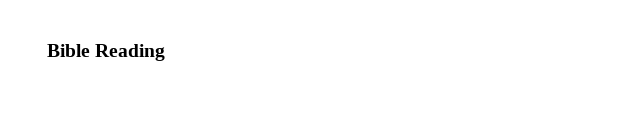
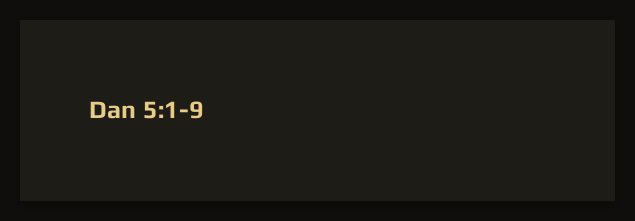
- Bible Reading
+ Dan 5:1-9

